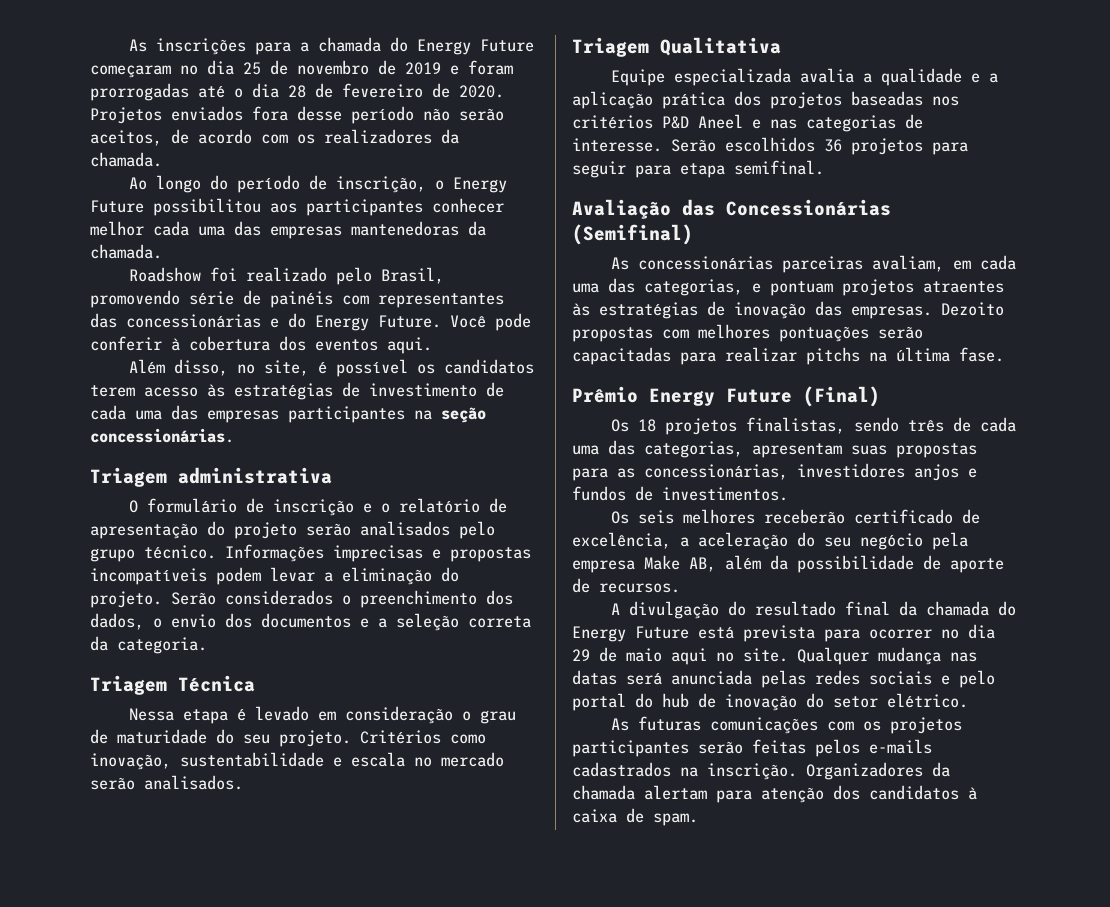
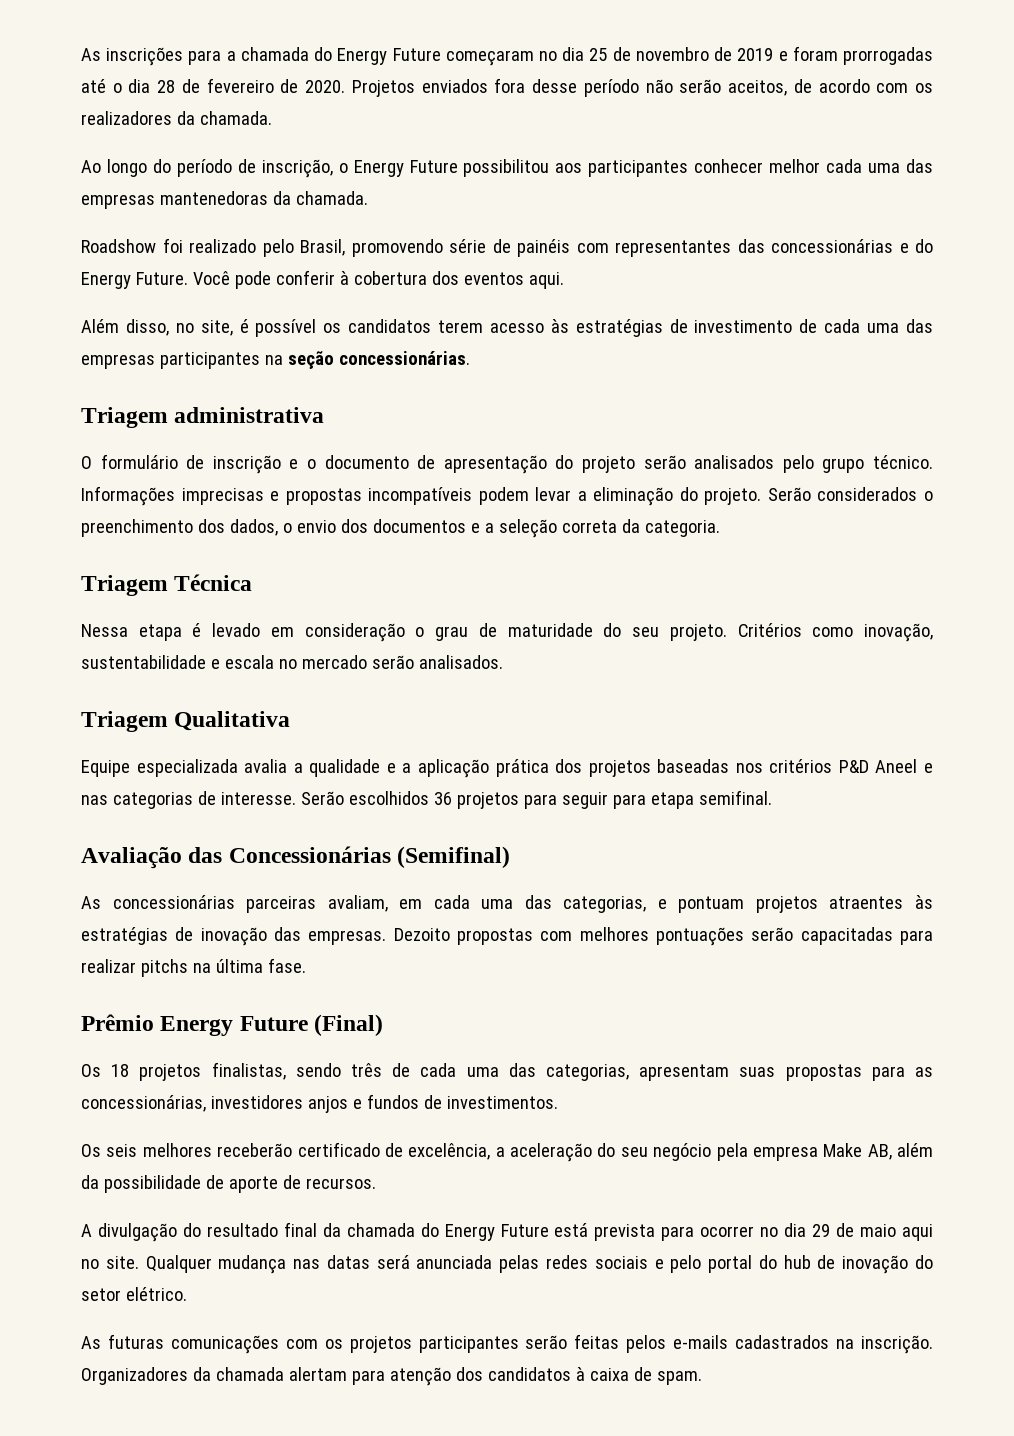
- O formulário de inscrição e o relatório de apresentação do projeto serão analisados pelo grupo técnico.
+ O formulário de inscrição e o documento de apresentação do projeto serão analisados pelo grupo técnico.

